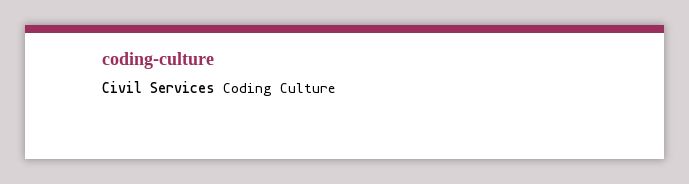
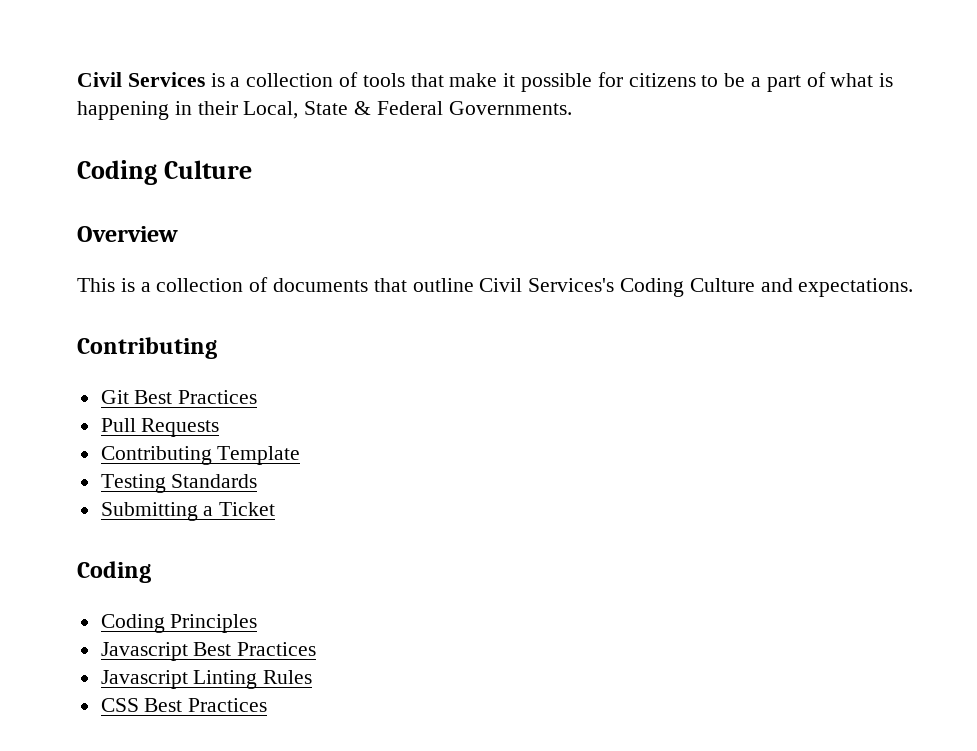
- coding-culture
- Civil Services Coding Culture
+ Civil Services is a collection of tools that make it possible for citizens to be a part of what is happening in their Local, State & Federal Governments.
+ Coding Culture
+ Overview
+ This is a collection of documents that outline Civil Services's Coding Culture and expectations.
+ Contributing
+ Git Best Practices
+ Pull Requests
+ Contributing Template
+ Testing Standards
+ Submitting a Ticket
+ Coding
+ Coding Principles
+ Javascript Best Practices
+ Javascript Linting Rules
+ CSS Best Practices

